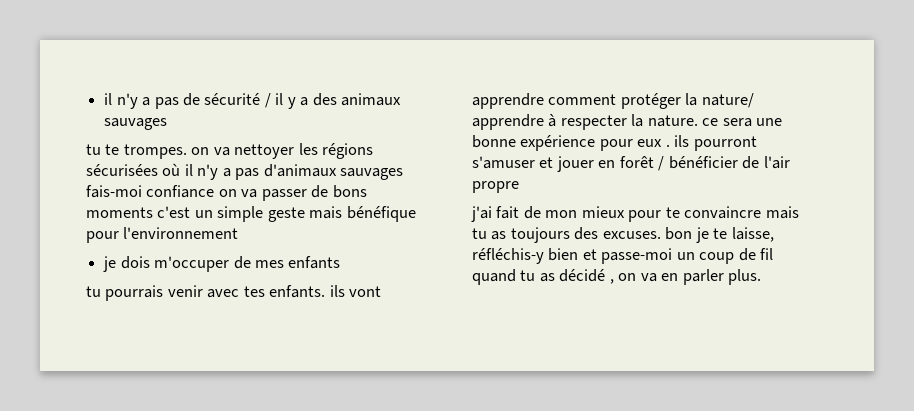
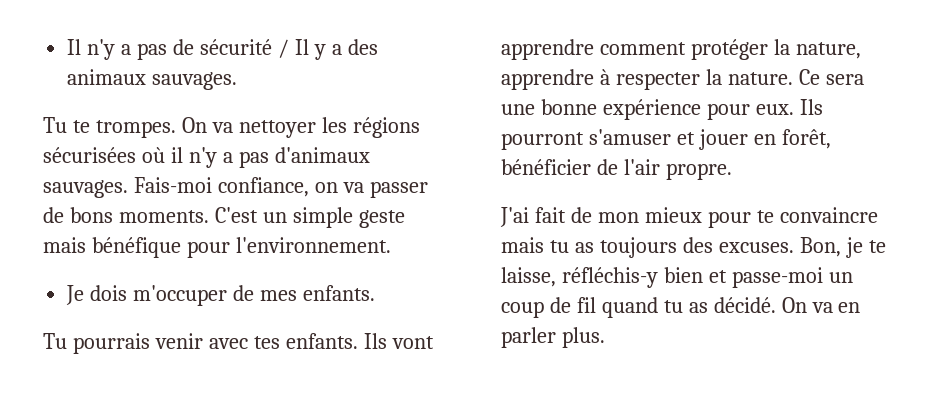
- il n'y a pas de sécurité / il y a des animaux sauvages
- tu te trompes. on va nettoyer les régions sécurisées où il n'y a pas d'animaux sauvages fais-moi confiance on va passer de bons moments c'est un simple geste mais bénéfique pour l'environnement
- je dois m'occuper de mes enfants
- tu pourrais venir avec tes enfants. ils vont apprendre comment protéger la nature/ apprendre à respecter la nature. ce sera une bonne expérience pour eux . ils pourront s'amuser et jouer en forêt / bénéficier de l'air propre
- j'ai fait de mon mieux pour te convaincre mais tu as toujours des excuses. bon je te laisse, réfléchis-y bien et passe-moi un coup de fil quand tu as décidé , on va en parler plus.
+ Il n'y a pas de sécurité / Il y a des animaux sauvages.
+ Tu te trompes. On va nettoyer les régions sécurisées où il n'y a pas d'animaux sauvages. Fais-moi confiance, on va passer de bons moments. C'est un simple geste mais bénéfique pour l'environnement.
+ Je dois m'occuper de mes enfants.
+ Tu pourrais venir avec tes enfants. Ils vont apprendre comment protéger la nature, apprendre à respecter la nature. Ce sera une bonne expérience pour eux. Ils pourront s'amuser et jouer en forêt, bénéficier de l'air propre.
+ J'ai fait de mon mieux pour te convaincre mais tu as toujours des excuses. Bon, je te laisse, réfléchis-y bien et passe-moi un coup de fil quand tu as décidé. On va en parler plus.

